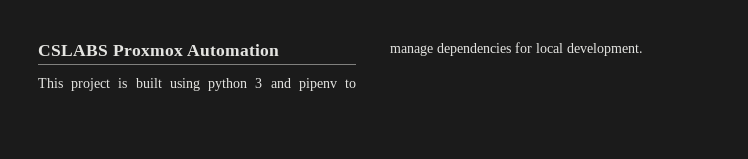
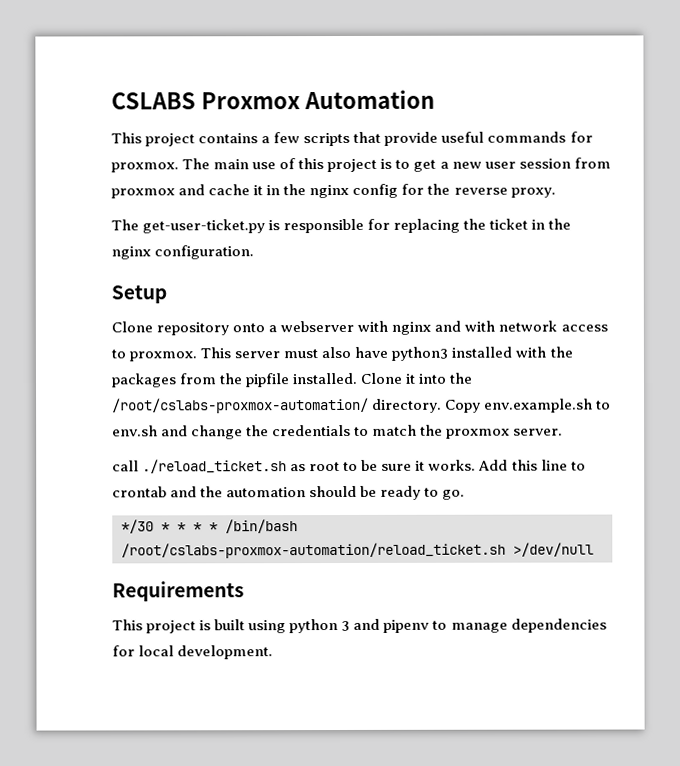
+ This project contains a few scripts that provide useful commands for proxmox. The main use of this project is to get a new user session from proxmox and cache it in the nginx config for the reverse proxy.
+ The get-user-ticket.py is responsible for replacing the ticket in the nginx configuration.
+ Setup
+ Clone repository onto a webserver with nginx and with network access to proxmox. This server must also have python3 installed with the packages from the pipfile installed. Clone it into the /root/cslabs-proxmox-automation/ directory. Copy env.example.sh to env.sh and change the credentials to match the proxmox server.
+ call ./reload_ticket.sh as root to be sure it works. Add this line to crontab and the automation should be ready to go.
+ */30 * * * * /bin/bash /root/cslabs-proxmox-automation/reload_ticket.sh >/dev/null
+ Requirements

